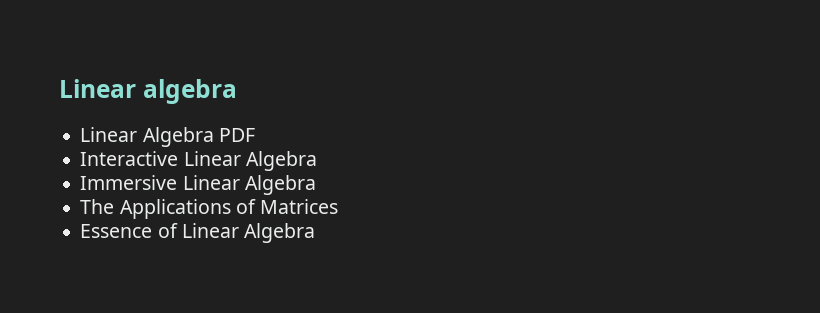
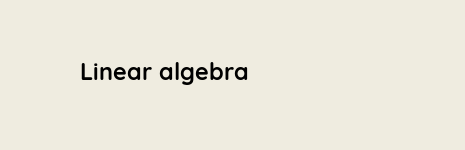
- Linear Algebra PDF
- Interactive Linear Algebra
- Immersive Linear Algebra
- The Applications of Matrices
- Essence of Linear Algebra

